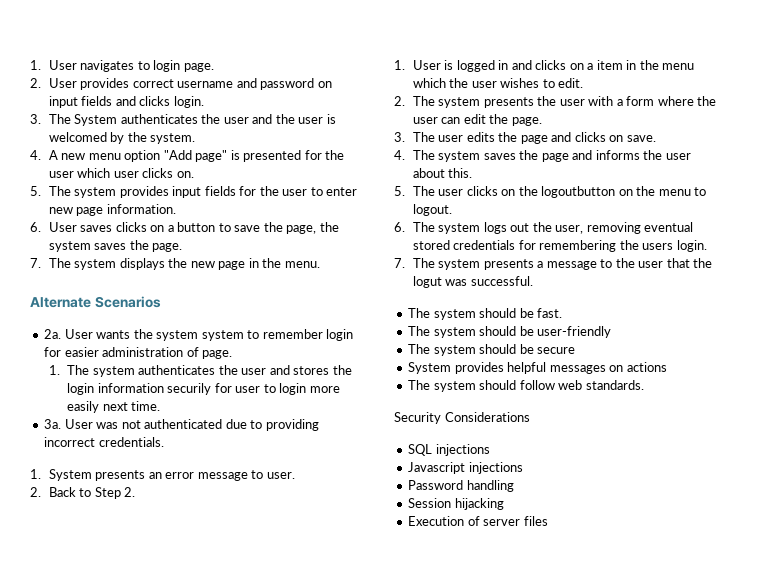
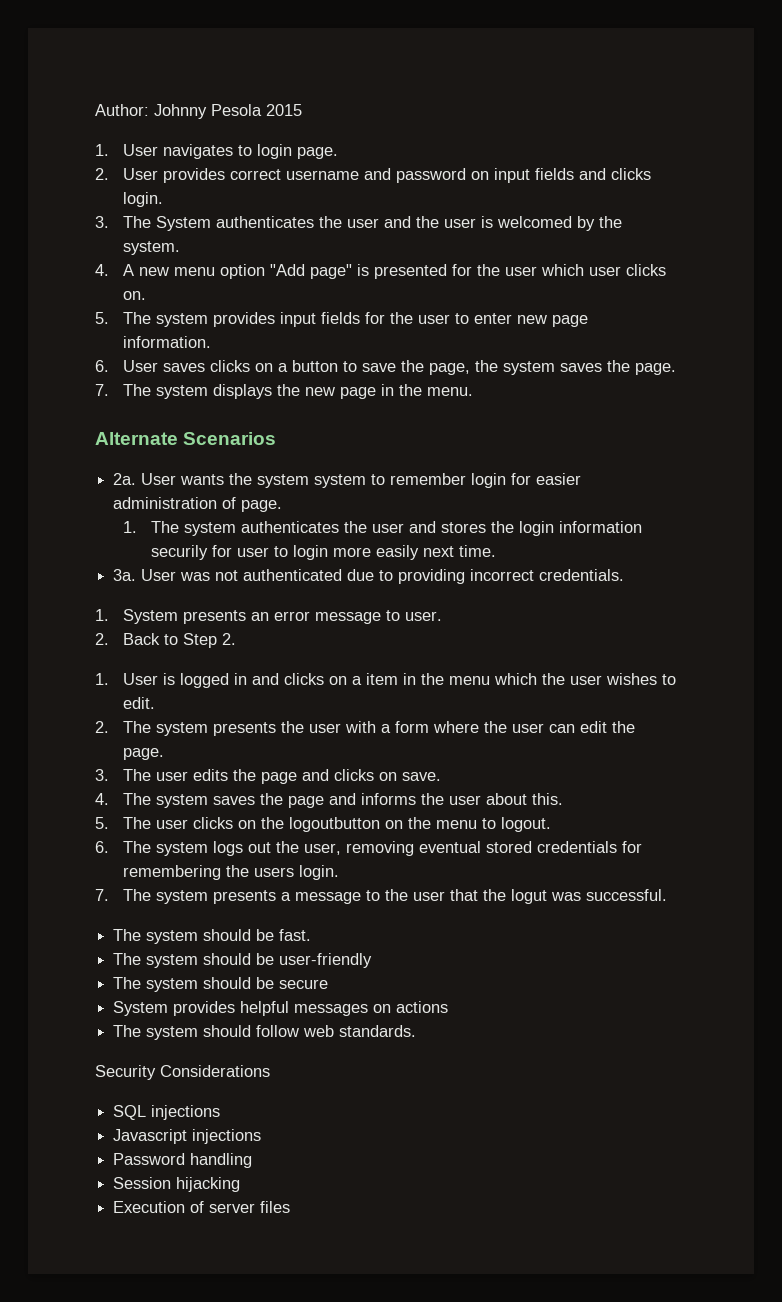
+ Author: Johnny Pesola 2015

